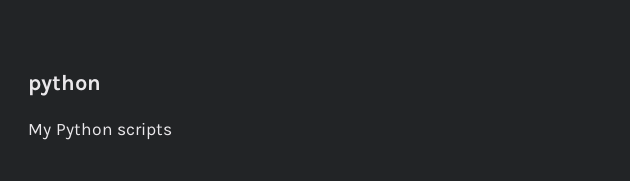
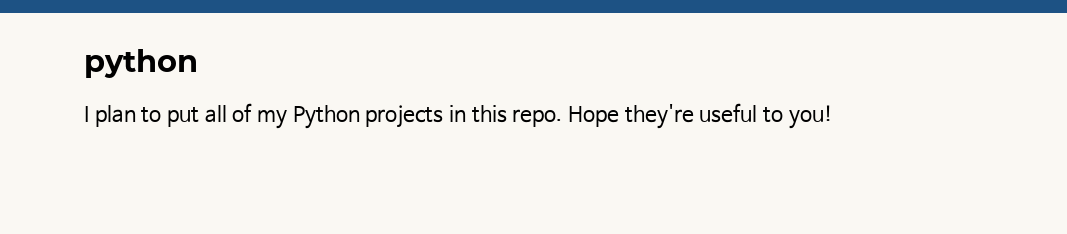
- My Python scripts
+ I plan to put all of my Python projects in this repo. Hope they're useful to you!

